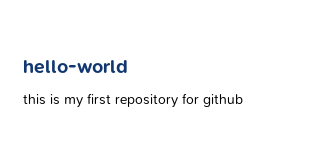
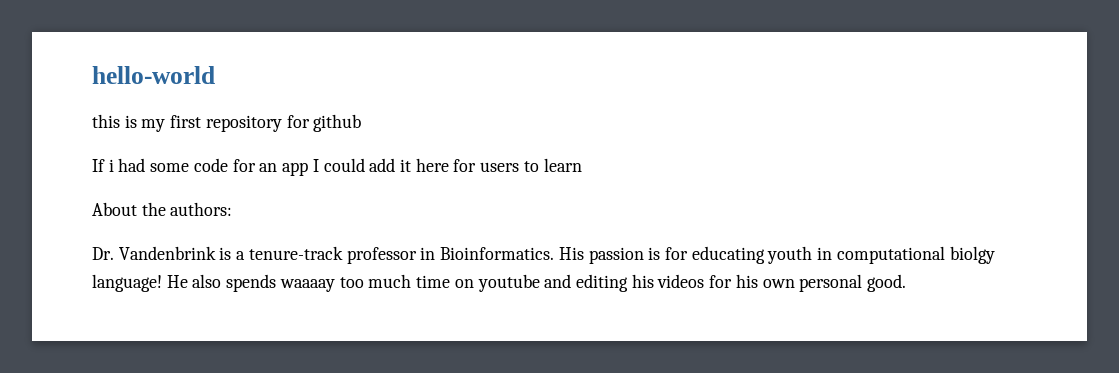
+ If i had some code for an app I could add it here for users to learn
+ About the authors:
+ Dr. Vandenbrink is a tenure-track professor in Bioinformatics. His passion is for educating youth in computational biolgy language! He also spends waaaay too much time on youtube and editing his videos for his own personal good.

